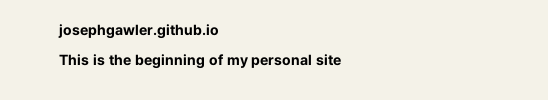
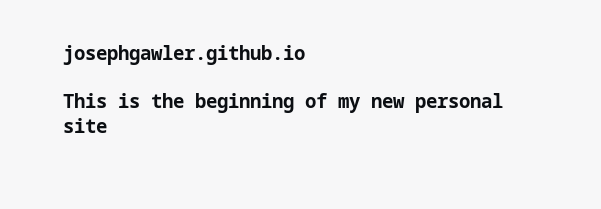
- This is the beginning of my personal site
+ This is the beginning of my new personal site

